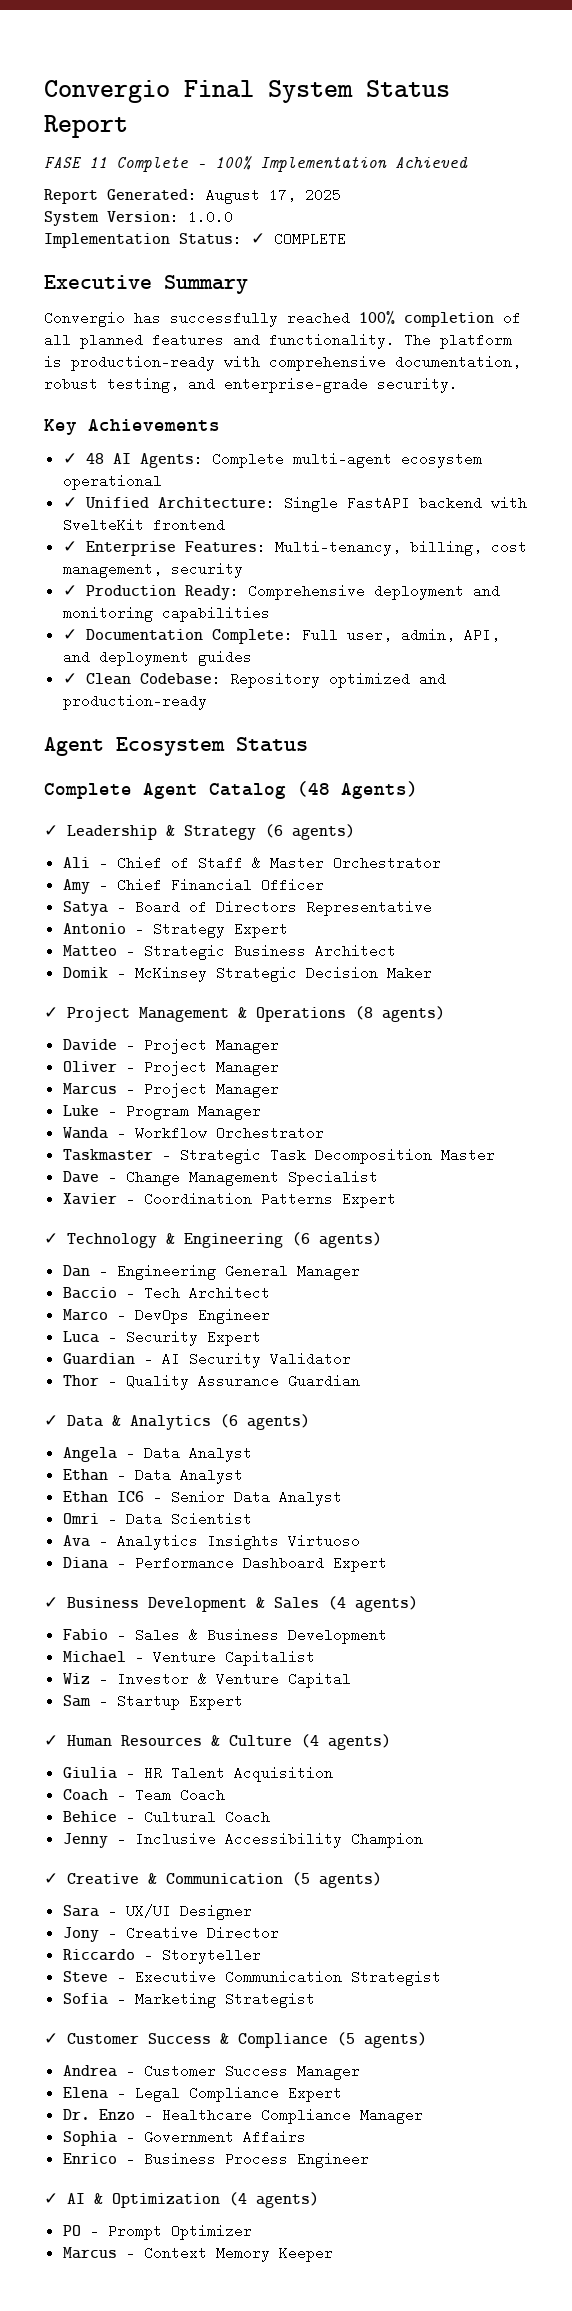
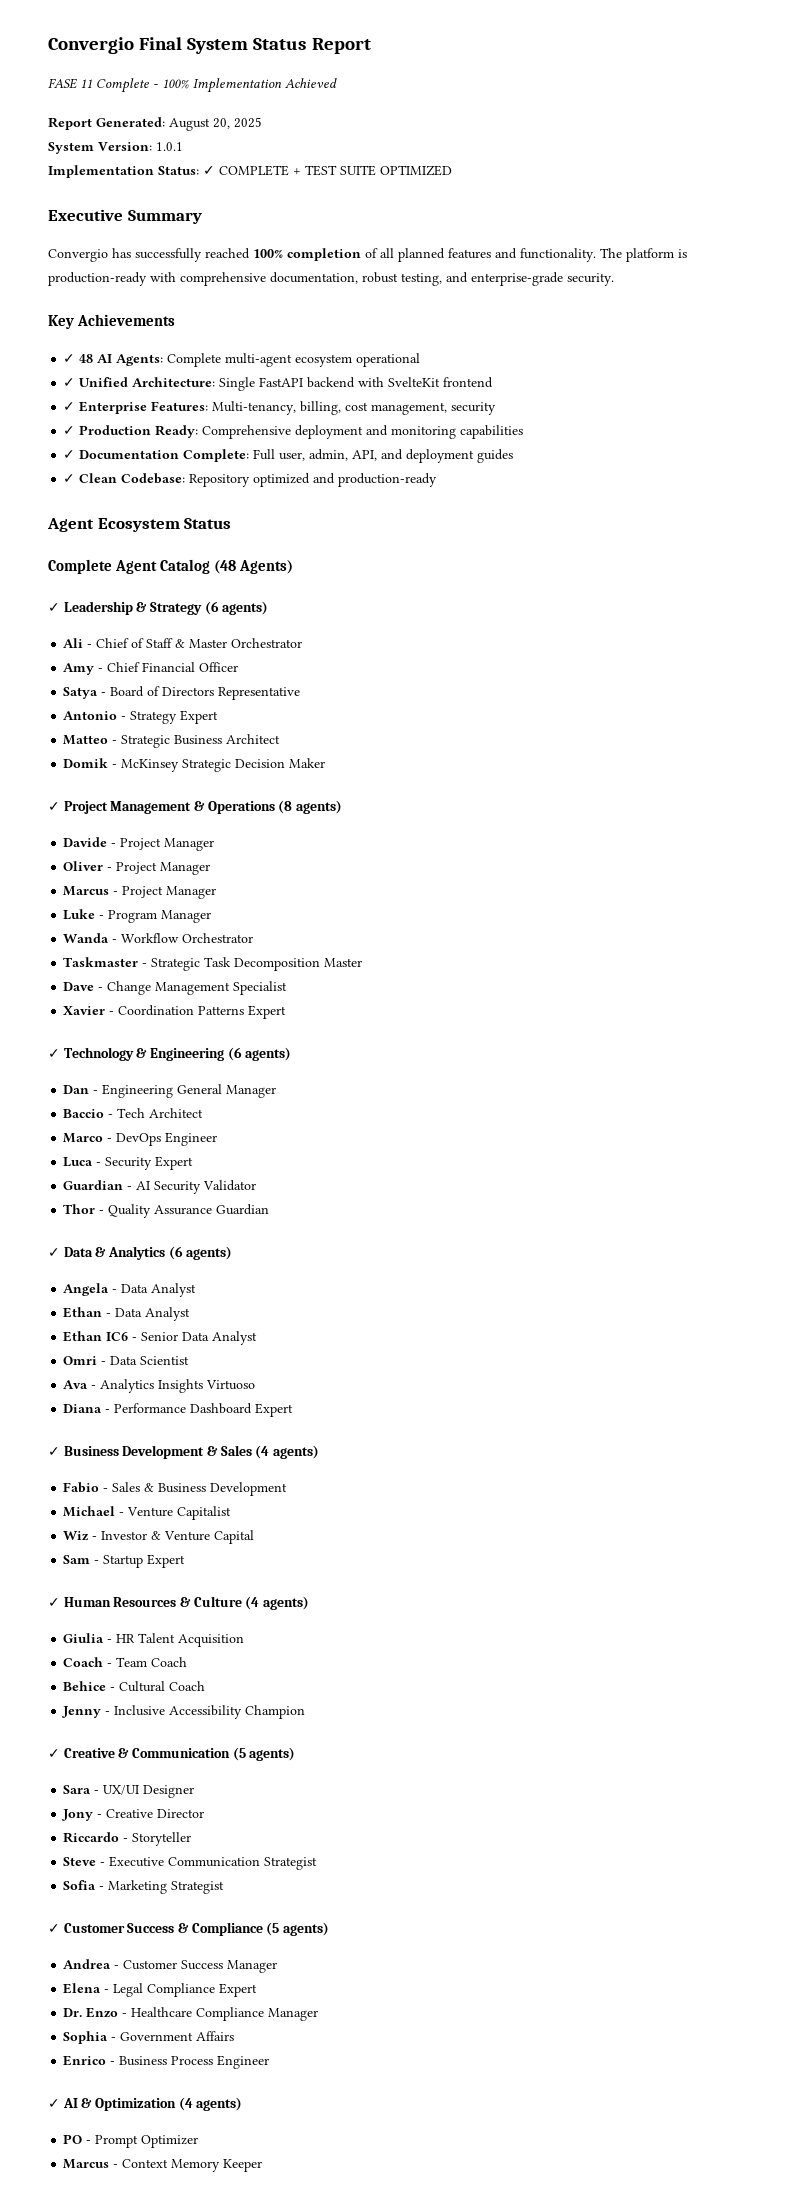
- Report Generated: August 17, 2025
+ Report Generated: August 20, 2025
- System Version: 1.0.0
+ System Version: 1.0.1
- Implementation Status: ✓ COMPLETE
+ Implementation Status: ✓ COMPLETE + TEST SUITE OPTIMIZED

